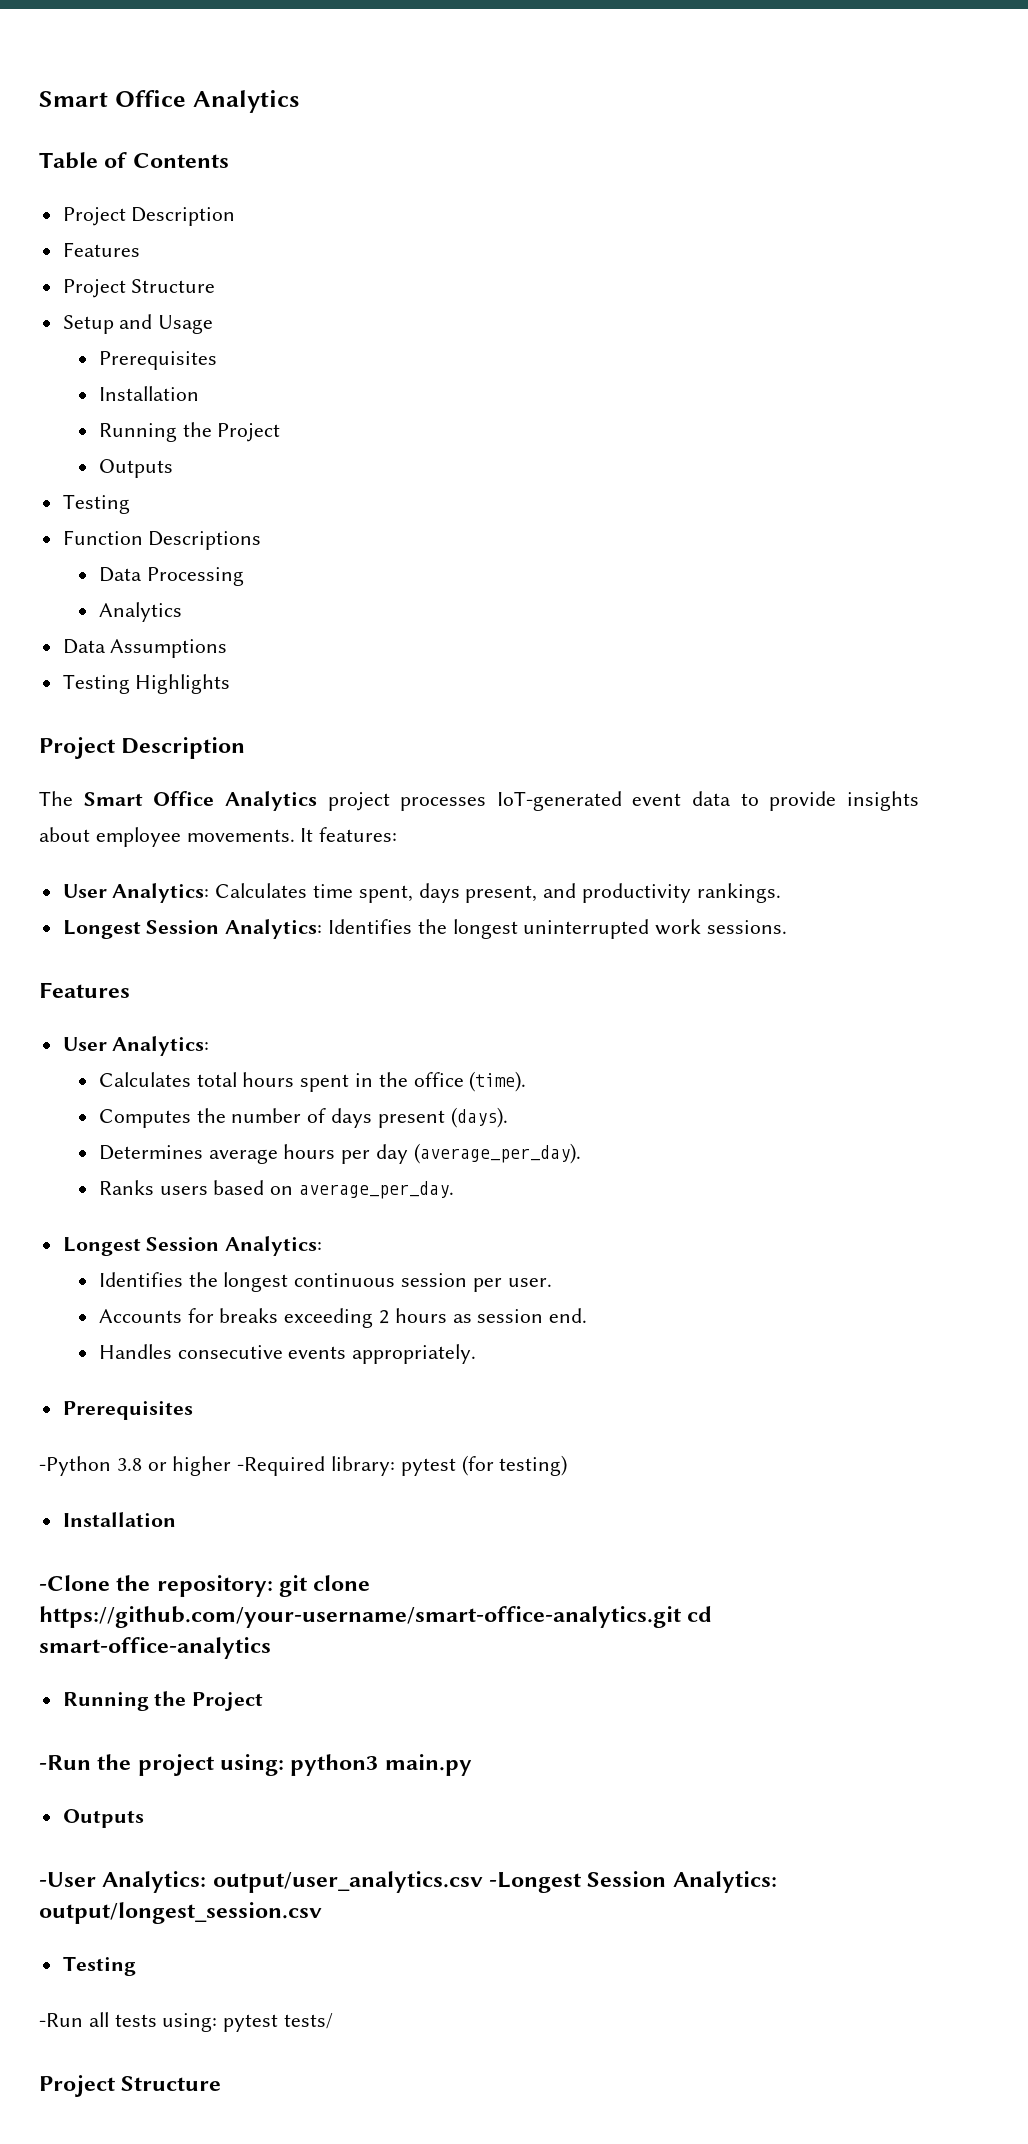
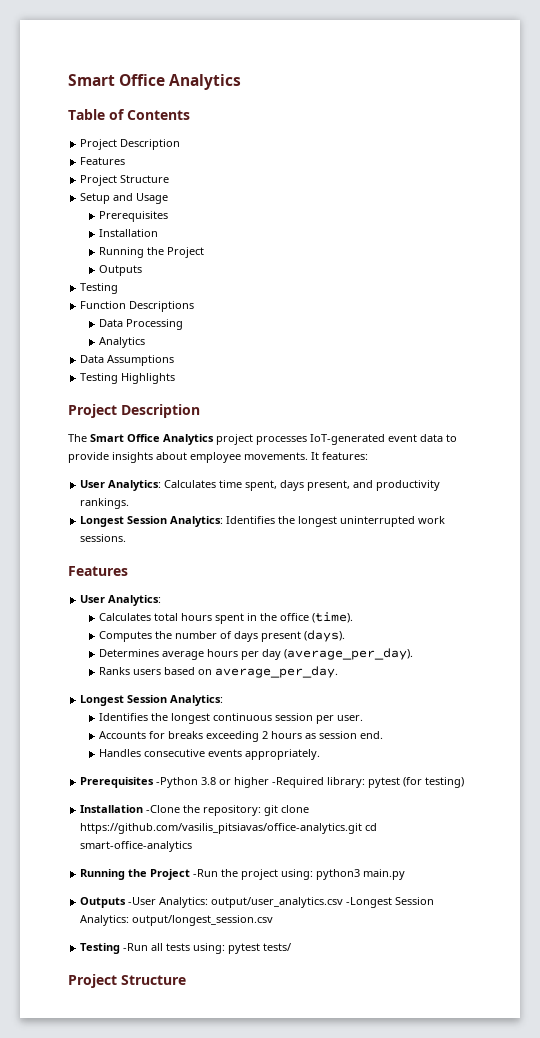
  Handles consecutive events appropriately.
- Prerequisites
- -Python 3.8 or higher -Required library: pytest (for testing)
- Installation
- -Clone the repository: git clone https://github.com/your-username/smart-office-analytics.git cd smart-office-analytics
- Running the Project
- -Run the project using: python3 main.py
- Outputs
- -User Analytics: output/user_analytics.csv -Longest Session Analytics: output/longest_session.csv
- Testing
- -Run all tests using: pytest tests/
+ Prerequisites -Python 3.8 or higher -Required library: pytest (for testing)
+ Installation -Clone the repository: git clone https://github.com/vasilis_pitsiavas/office-analytics.git cd smart-office-analytics
+ Running the Project -Run the project using: python3 main.py
+ Outputs -User Analytics: output/user_analytics.csv -Longest Session Analytics: output/longest_session.csv
+ Testing -Run all tests using: pytest tests/

